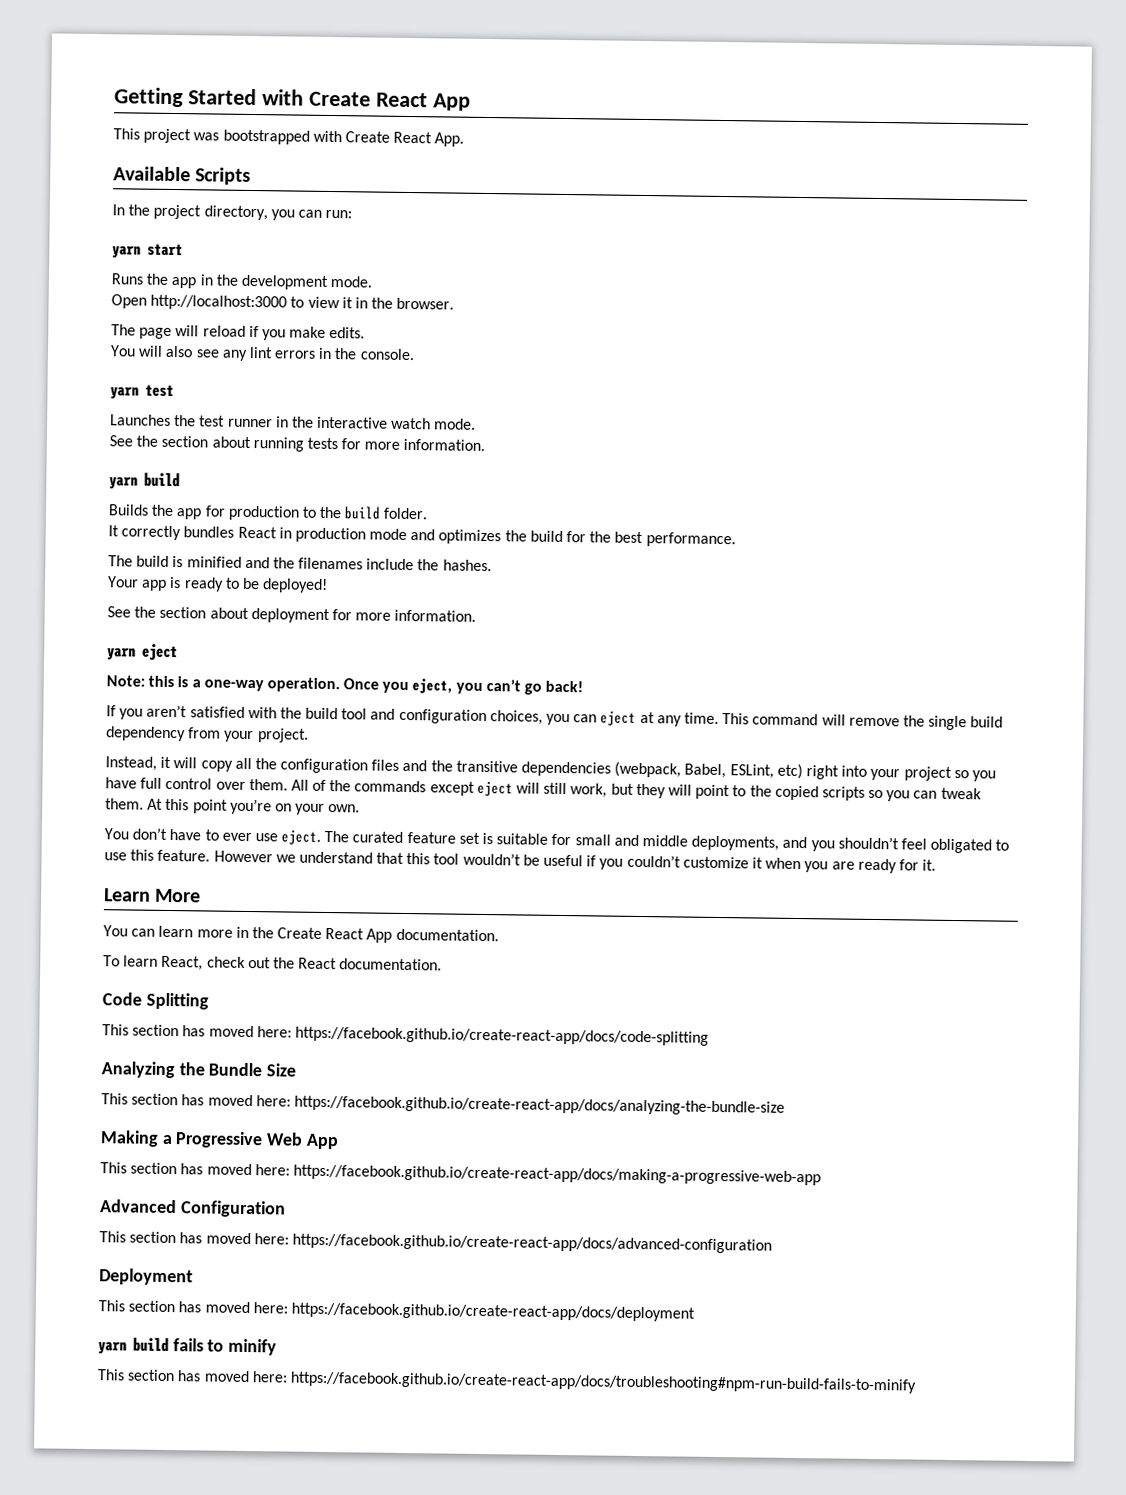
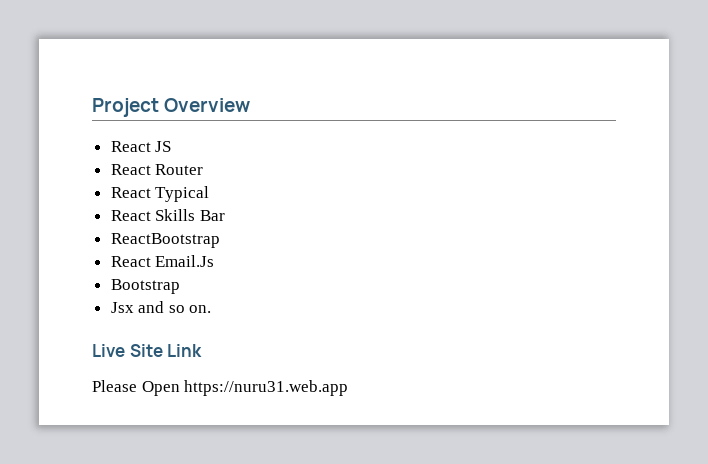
- Getting Started with Create React App
- This project was bootstrapped with Create React App.
- Available Scripts
- In the project directory, you can run:
- yarn start
- Runs the app in the development mode.
- Open http://localhost:3000 to view it in the browser.
- The page will reload if you make edits.
- You will also see any lint errors in the console.
- yarn test
- Launches the test runner in the interactive watch mode.
- See the section about running tests for more information.
- yarn build
- Builds the app for production to the build folder.
- It correctly bundles React in production mode and optimizes the build for the best performance.
- The build is minified and the filenames include the hashes.
- Your app is ready to be deployed!
- See the section about deployment for more information.
- yarn eject
- Note: this is a one-way operation. Once you eject, you can’t go back!
- If you aren’t satisfied with the build tool and configuration choices, you can eject at any time. This command will remove the single build dependency from your project.
- Instead, it will copy all the configuration files and the transitive dependencies (webpack, Babel, ESLint, etc) right into your project so you have full control over them. All of the commands except eject will still work, but they will point to the copied scripts so you can tweak them. At this point you’re on your own.
- You don’t have to ever use eject. The curated feature set is suitable for small and middle deployments, and you shouldn’t feel obligated to use this feature. However we understand that this tool wouldn’t be useful if you couldn’t customize it when you are ready for it.
- Learn More
- You can learn more in the Create React App documentation.
- To learn React, check out the React documentation.
- Code Splitting
- This section has moved here: https://facebook.github.io/create-react-app/docs/code-splitting
- Analyzing the Bundle Size
- This section has moved here: https://facebook.github.io/create-react-app/docs/analyzing-the-bundle-size
- Making a Progressive Web App
- This section has moved here: https://facebook.github.io/create-react-app/docs/making-a-progressive-web-app
- Advanced Configuration
- This section has moved here: https://facebook.github.io/create-react-app/docs/advanced-configuration
- Deployment
- This section has moved here: https://facebook.github.io/create-react-app/docs/deployment
- yarn build fails to minify
- This section has moved here: https://facebook.github.io/create-react-app/docs/troubleshooting#npm-run-build-fails-to-minify
+ Project Overview
+ React JS
+ React Router
+ React Typical
+ React Skills Bar
+ ReactBootstrap
+ React Email.Js
+ Bootstrap
+ Jsx and so on.
+ Live Site Link
+ Please Open https://nuru31.web.app

